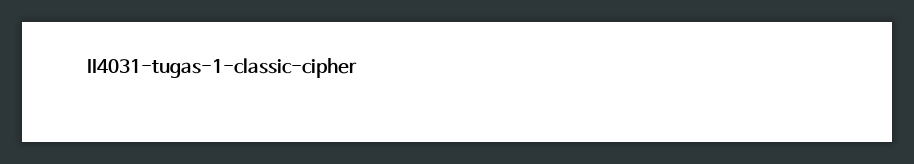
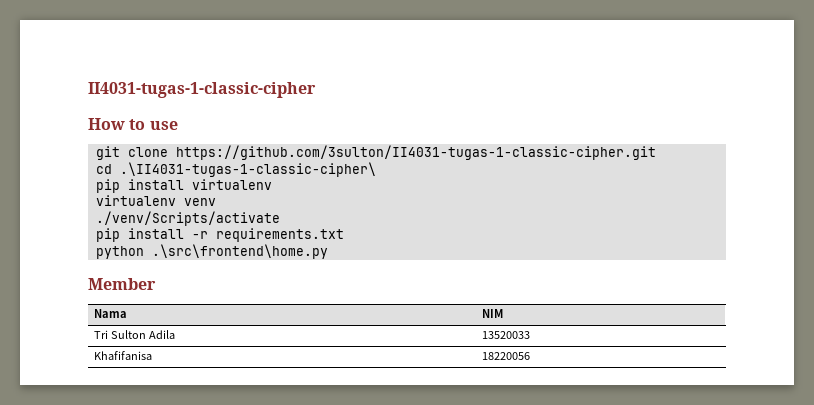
+ How to use
+ git clone https://github.com/3sulton/II4031-tugas-1-classic-cipher.git
+ cd .\II4031-tugas-1-classic-cipher\
+ pip install virtualenv
+ virtualenv venv
+ ./venv/Scripts/activate
+ pip install -r requirements.txt
+ python .\src\frontend\home.py
+ Member
+ Nama | NIM
+ Tri Sulton Adila | 13520033
+ Khafifanisa | 18220056

